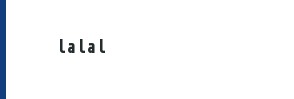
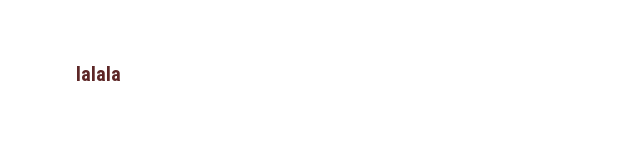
- lalal
+ lalala

